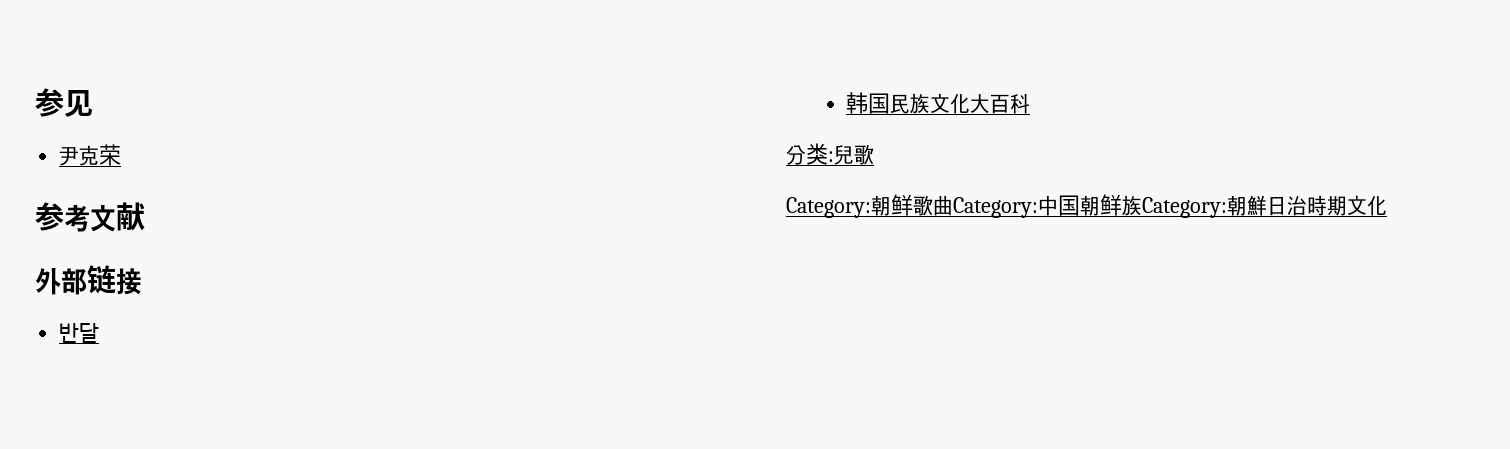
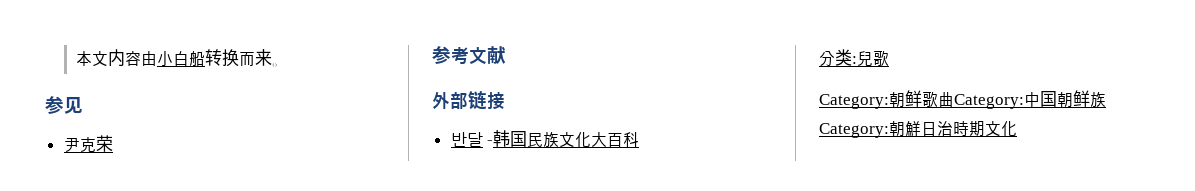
+ 本文内容由小白船转换而来。
- 반달
- 韩国民族文化大百科
+ 반달 -韩国民族文化大百科

